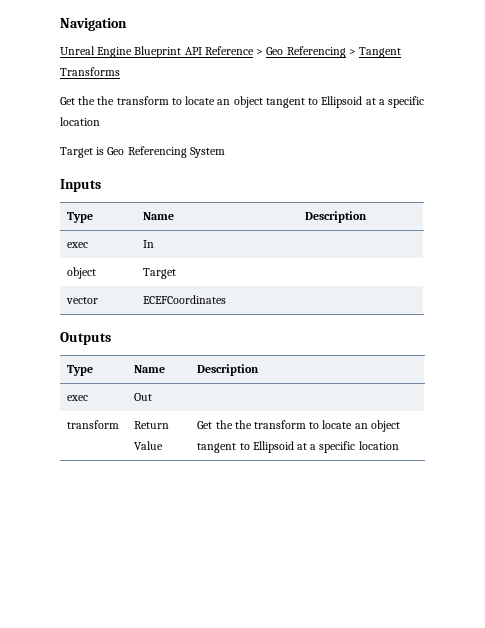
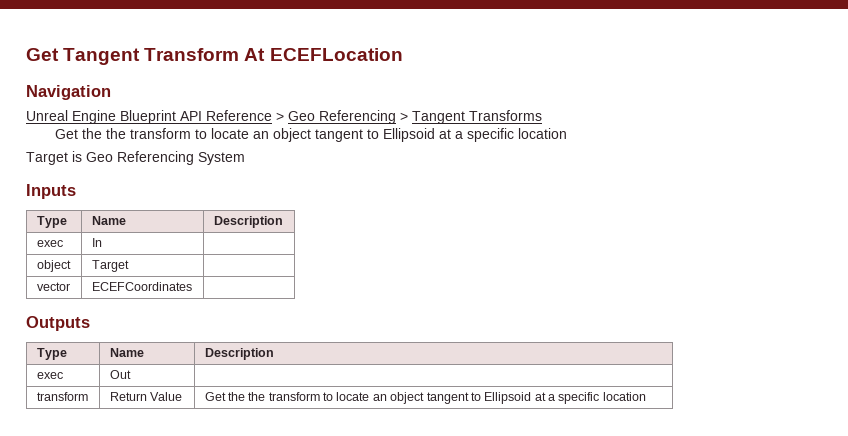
+ Get Tangent Transform At ECEFLocation

